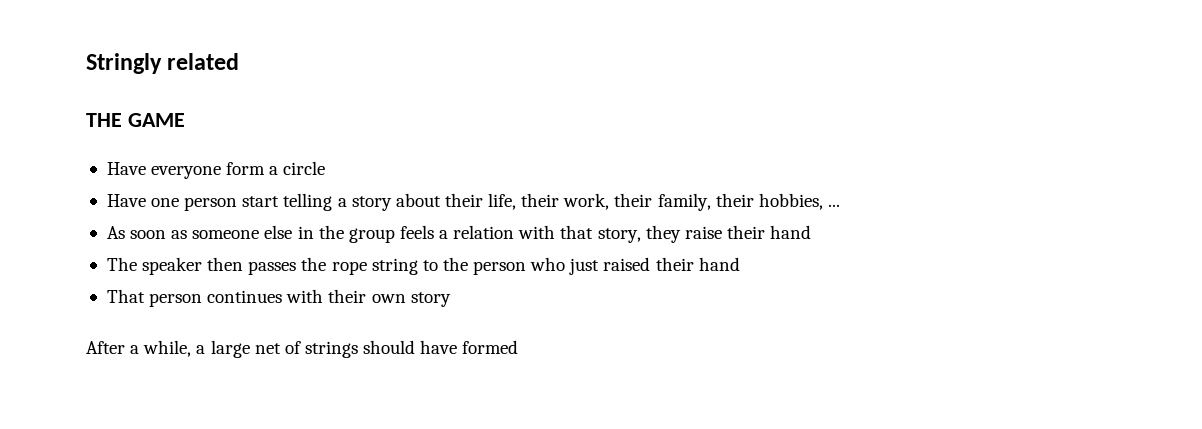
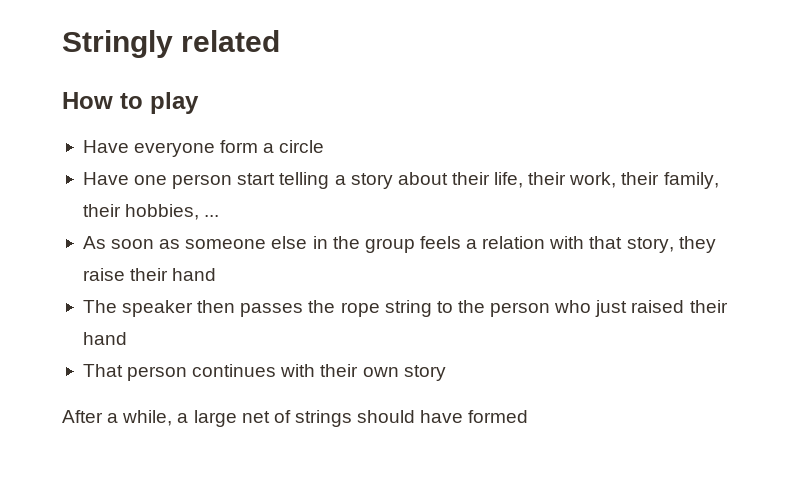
- THE GAME
+ How to play

